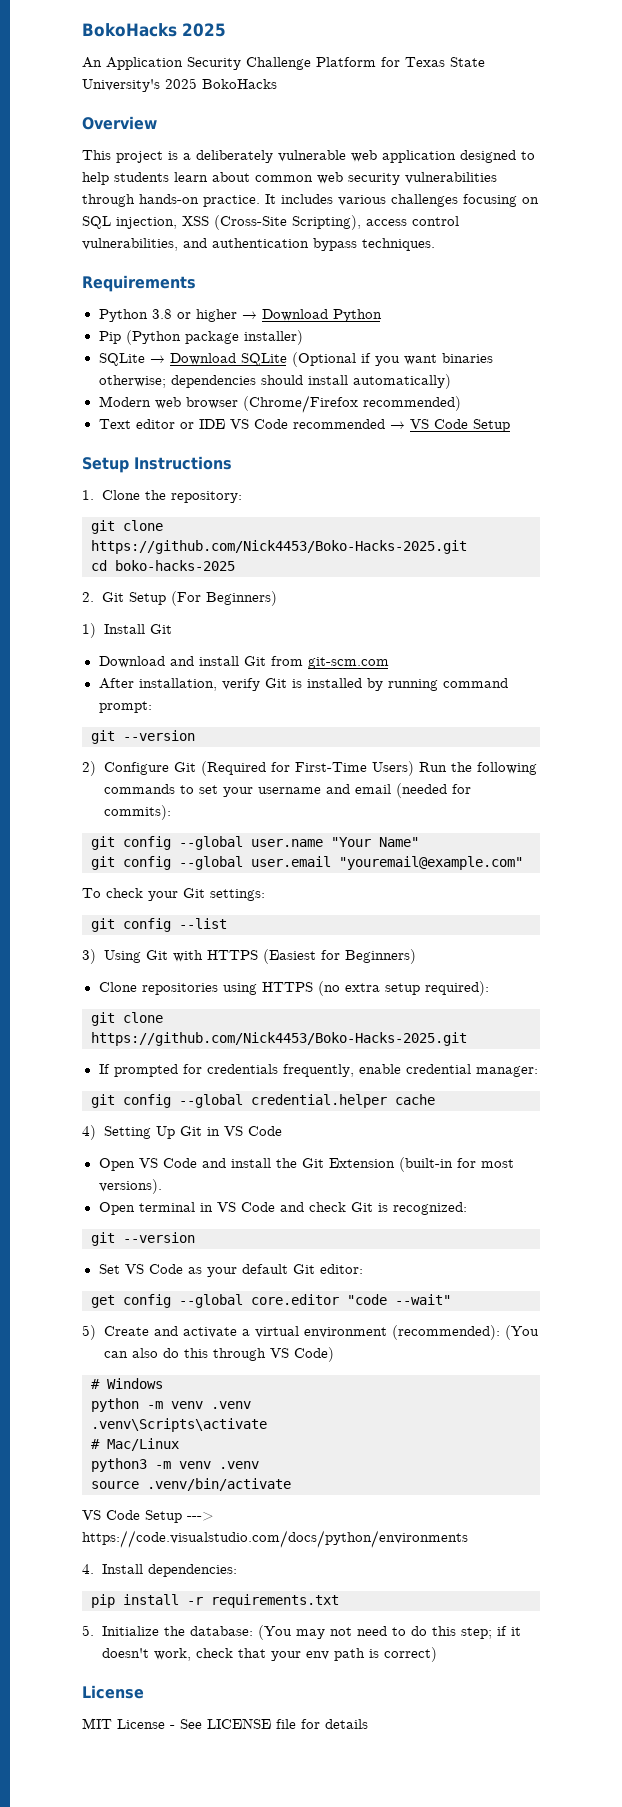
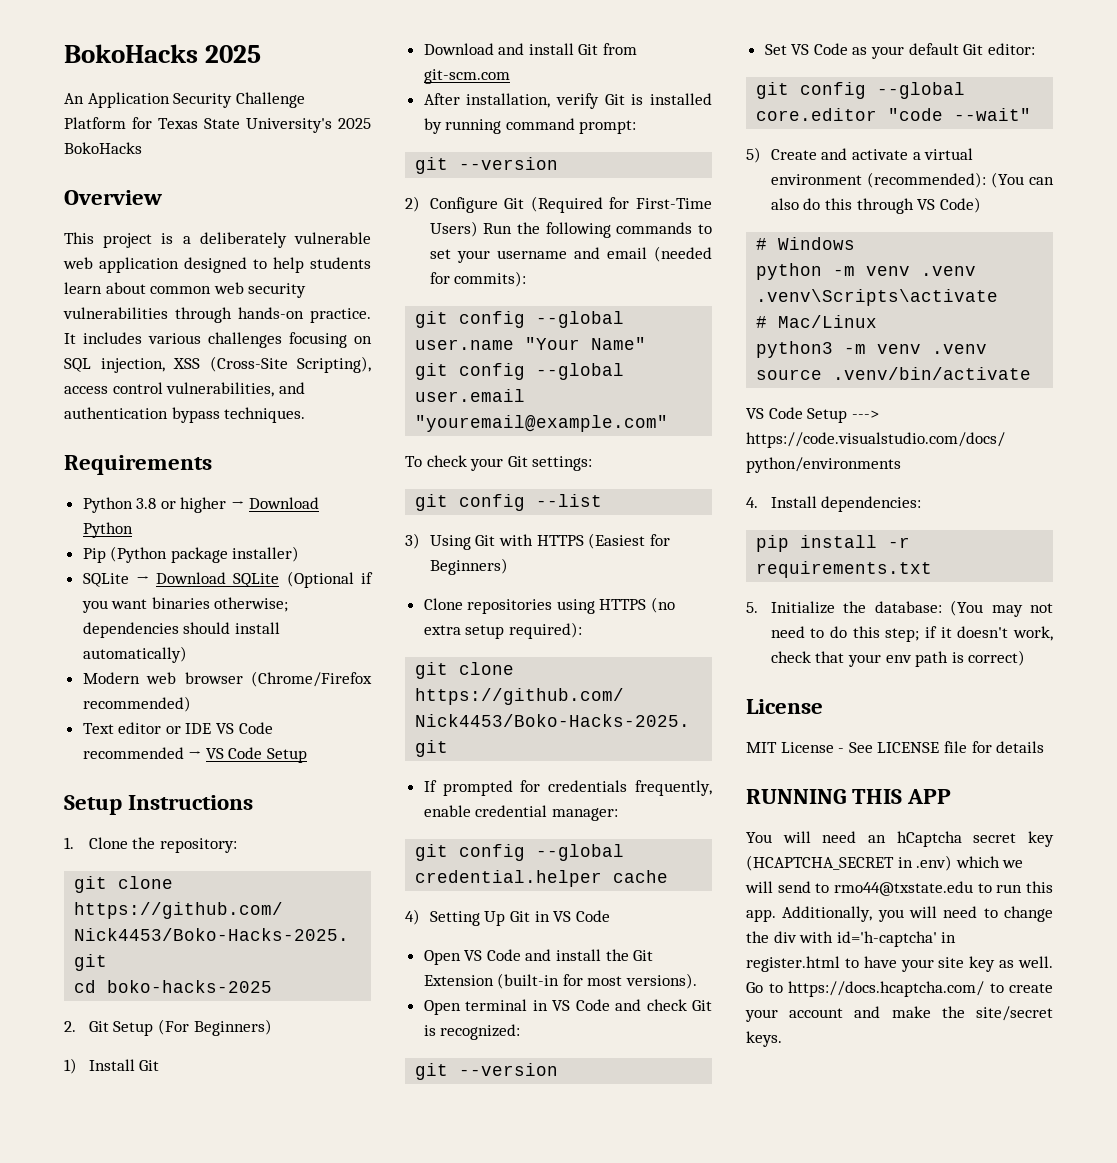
- get config --global core.editor "code --wait"
+ git config --global core.editor "code --wait"
+ RUNNING THIS APP
+ You will need an hCaptcha secret key (HCAPTCHA_SECRET in .env) which we will send to rmo44@txstate.edu to run this app. Additionally, you will need to change the div with id='h-captcha' in register.html to have your site key as well. Go to https://docs.hcaptcha.com/ to create your account and make the site/secret keys.

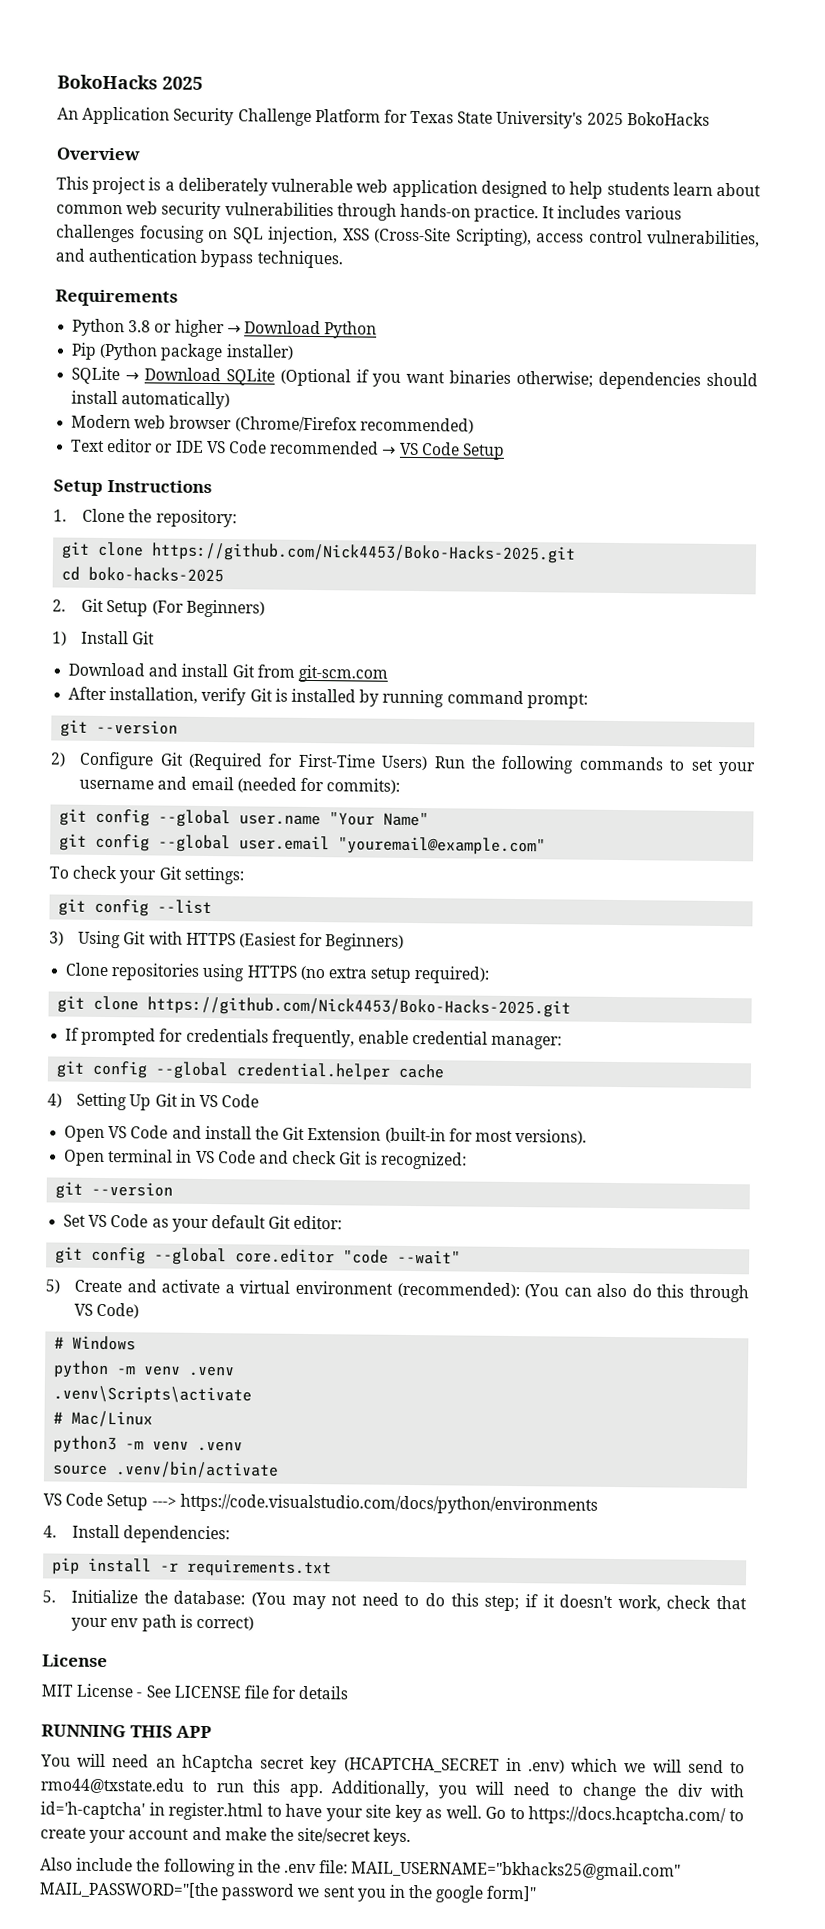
+ Also include the following in the .env file: MAIL_USERNAME="bkhacks25@gmail.com" MAIL_PASSWORD="[the password we sent you in the google form]"

